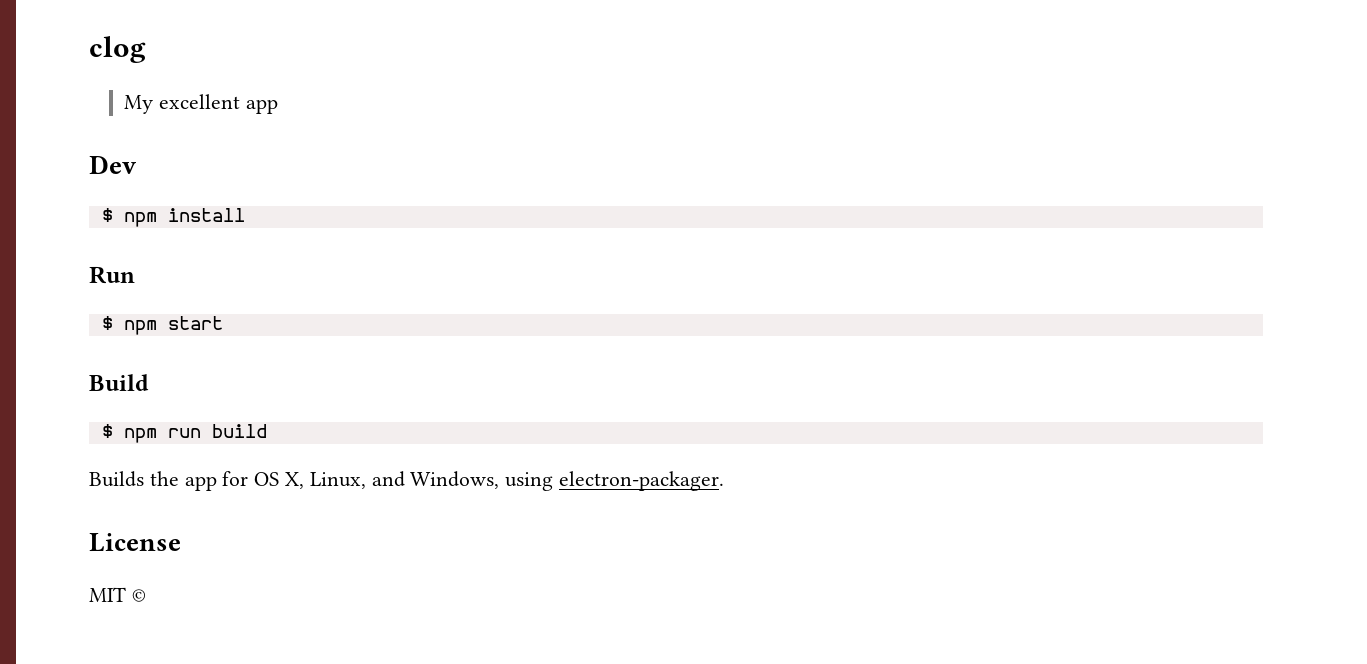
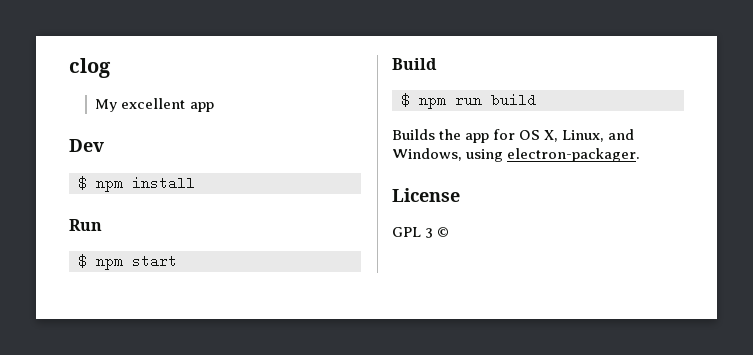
- MIT ©
+ GPL 3 ©

